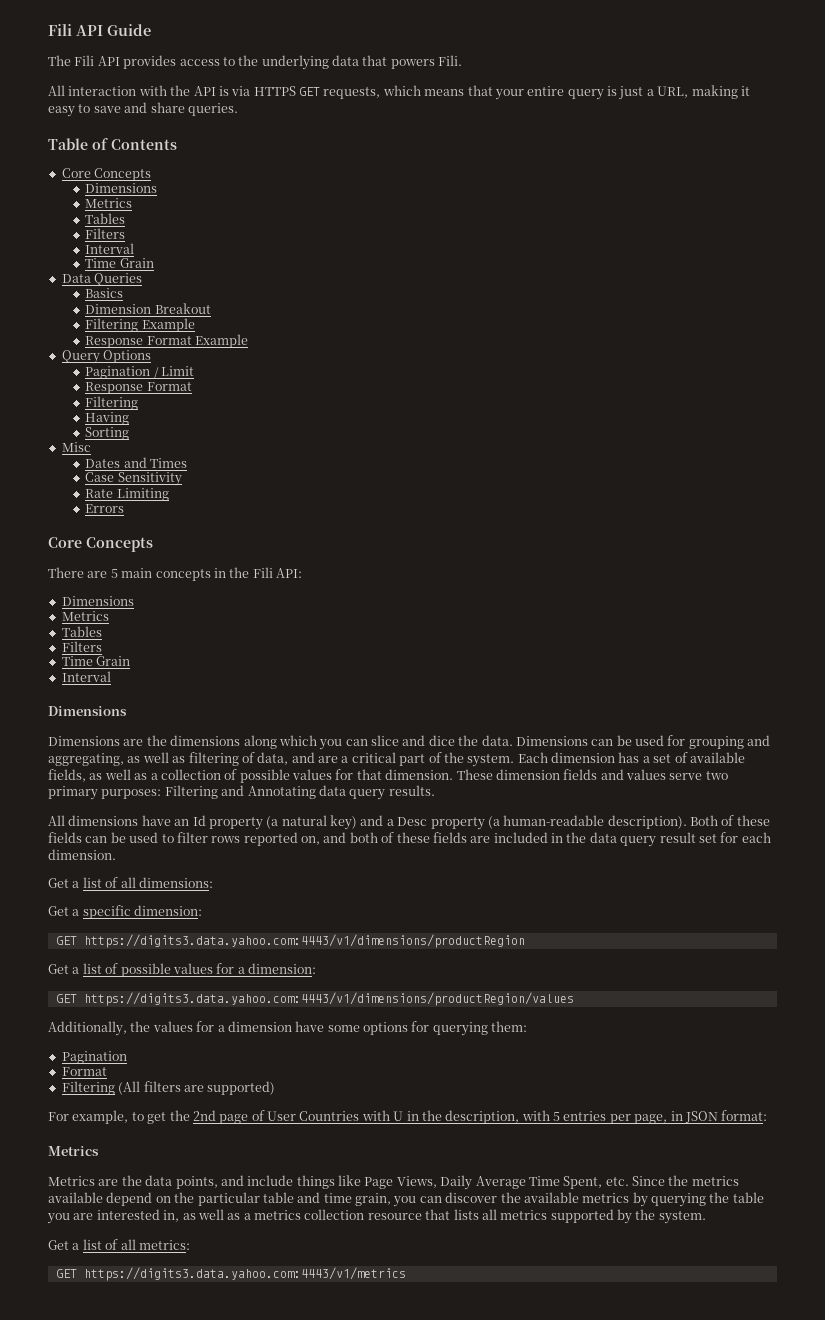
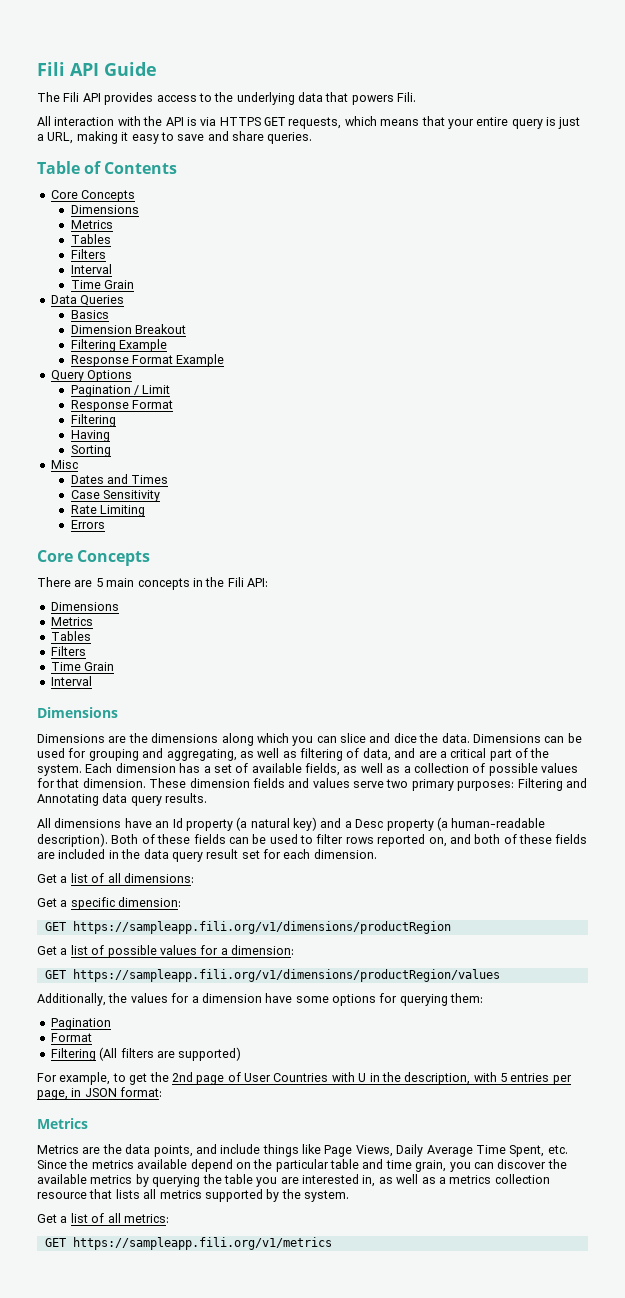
- GET https://digits3.data.yahoo.com:4443/v1/dimensions/productRegion
+ GET https://sampleapp.fili.org/v1/dimensions/productRegion
- GET https://digits3.data.yahoo.com:4443/v1/dimensions/productRegion/values
+ GET https://sampleapp.fili.org/v1/dimensions/productRegion/values
- GET https://digits3.data.yahoo.com:4443/v1/metrics
+ GET https://sampleapp.fili.org/v1/metrics

